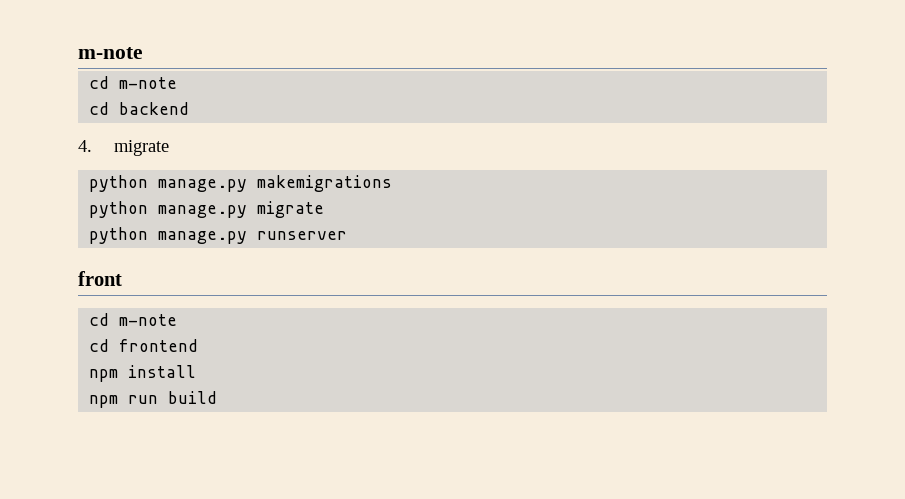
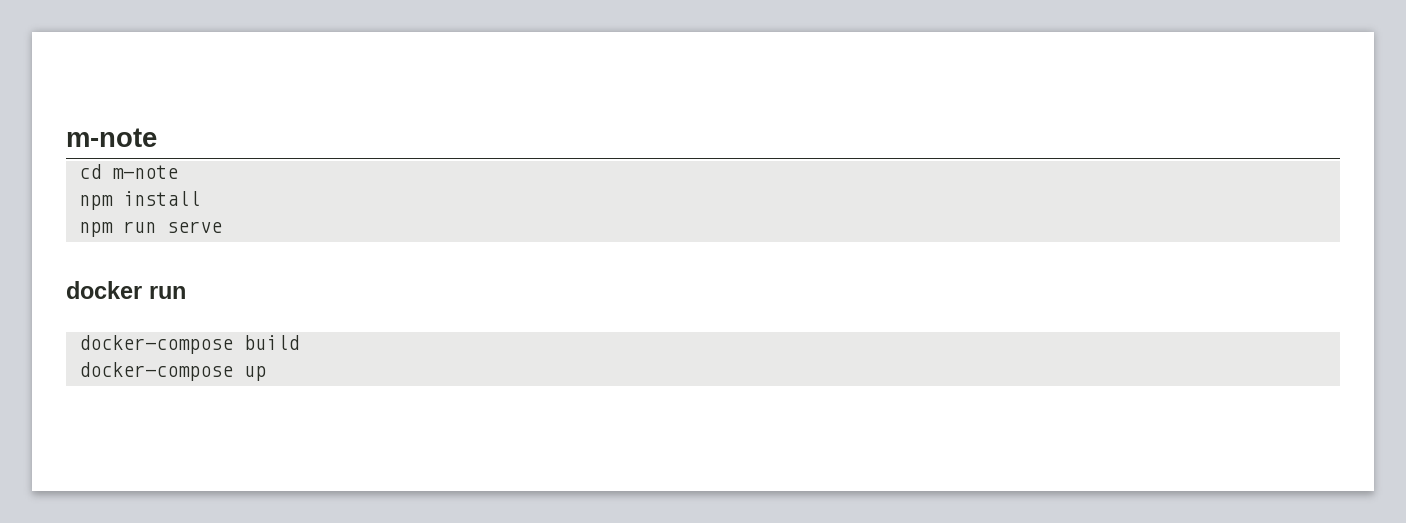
- cd backend
- 4. migrate
- python manage.py makemigrations
- python manage.py migrate
- python manage.py runserver
- front
- cd m-note
- cd frontend
- npm run build
+ npm run serve
+ docker run
+ docker-compose build
+ docker-compose up

